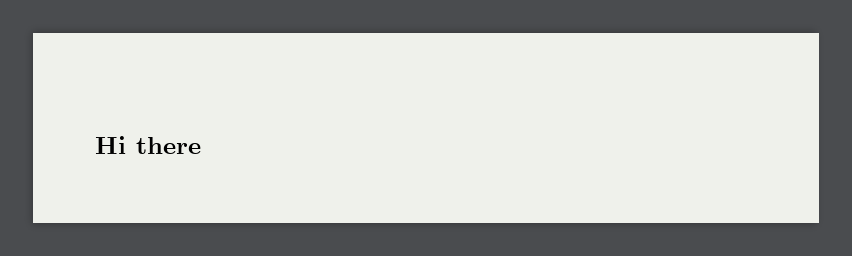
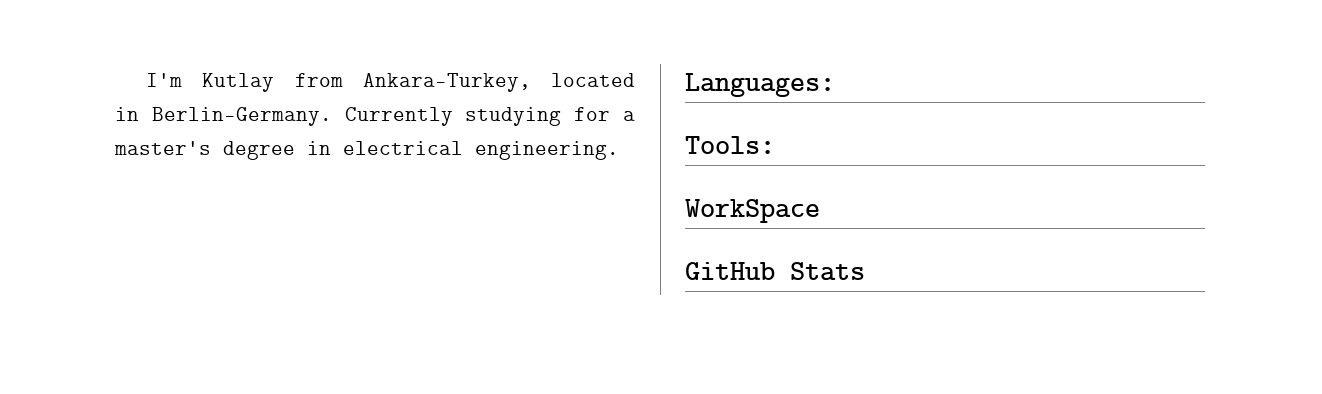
- Hi there
+ I'm Kutlay from Ankara-Turkey, located in Berlin-Germany. Currently studying for a master's degree in electrical engineering.
+ Languages:
+ Tools:
+ WorkSpace
+ GitHub Stats

